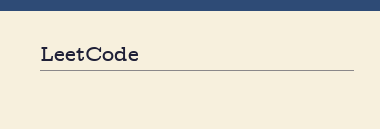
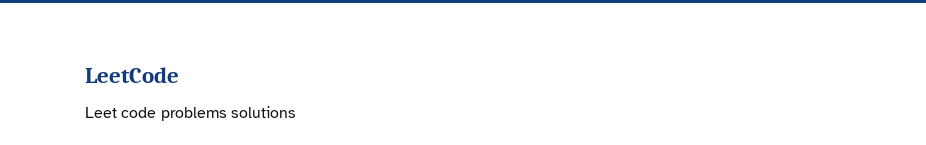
+ Leet code problems solutions

